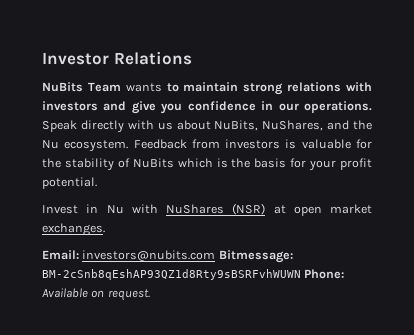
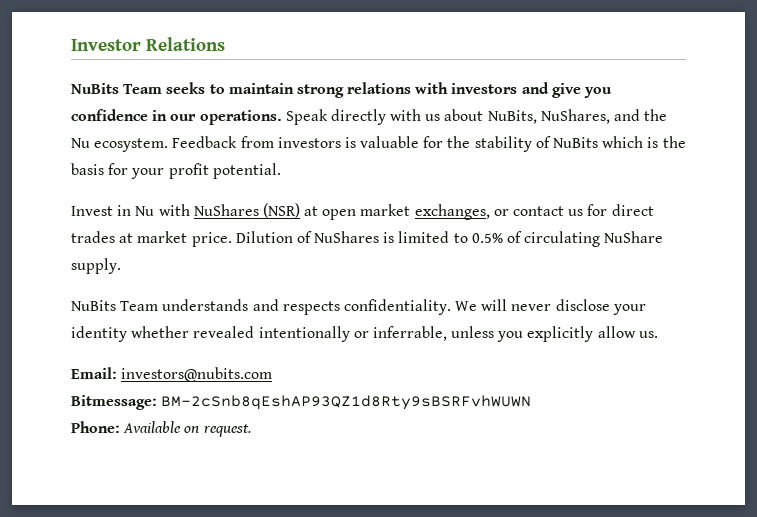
- NuBits Team wants to maintain strong relations with investors and give you confidence in our operations.
+ NuBits Team seeks to maintain strong relations with investors and give you confidence in our operations.
- Invest in Nu with NuShares (NSR) at open market exchanges.
+ Invest in Nu with NuShares (NSR) at open market exchanges, or contact us for direct trades at market price. Dilution of NuShares is limited to 0.5% of circulating NuShare supply.
+ NuBits Team understands and respects confidentiality. We will never disclose your identity whether revealed intentionally or inferrable, unless you explicitly allow us.
- Email: investors@nubits.com Bitmessage: BM-2cSnb8qEshAP93QZ1d8Rty9sBSRFvhWUWN Phone: Available on request.
+ Email: investors@nubits.com
+ Bitmessage: BM-2cSnb8qEshAP93QZ1d8Rty9sBSRFvhWUWN
+ Phone: Available on request.

